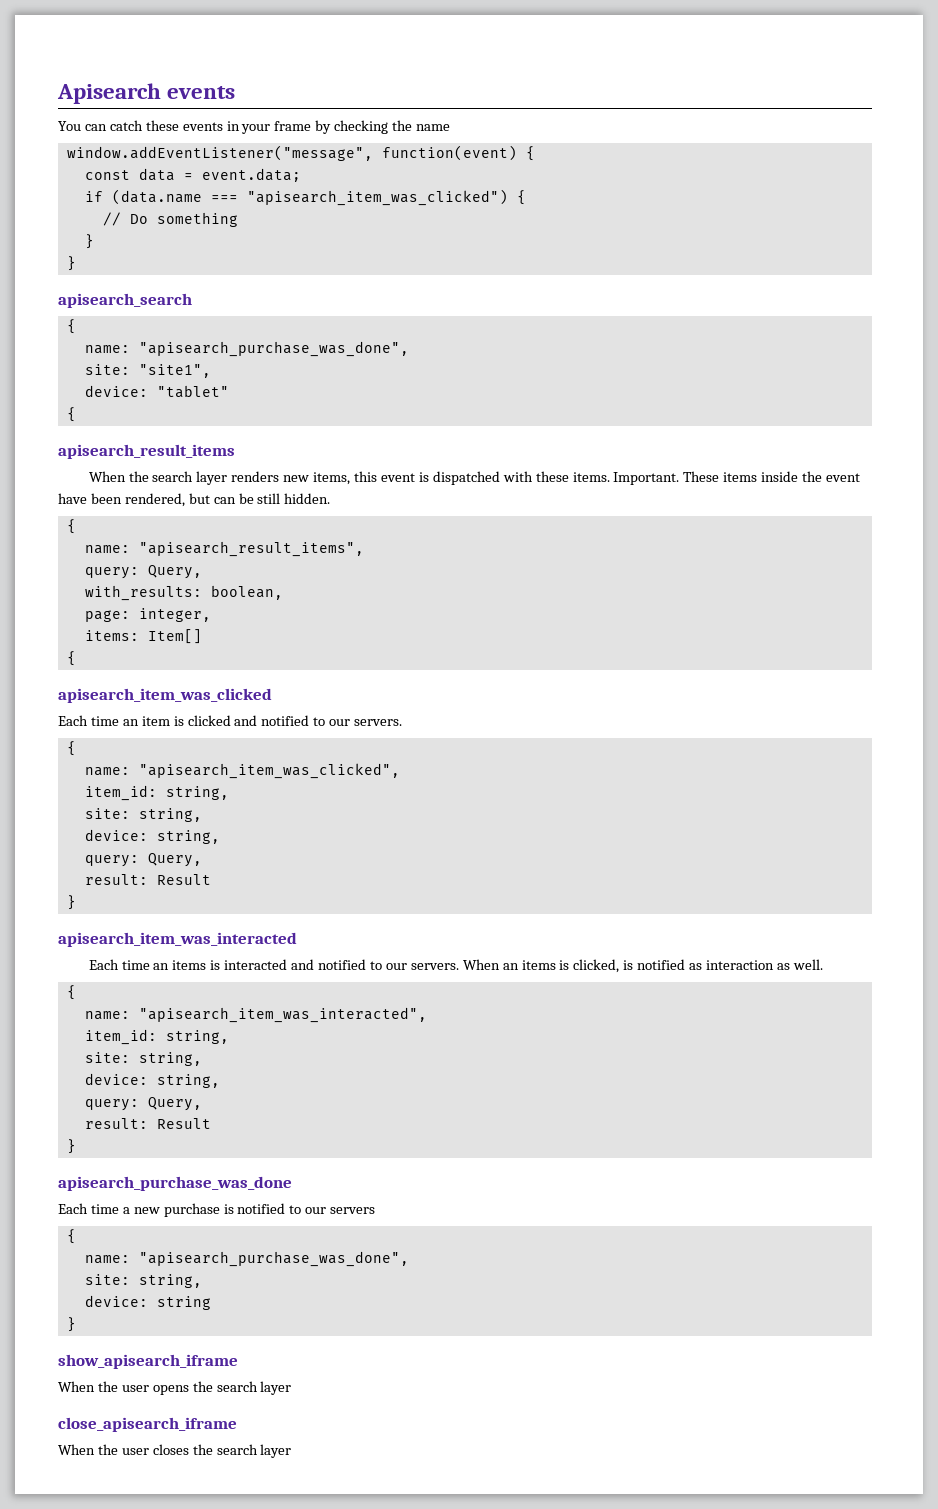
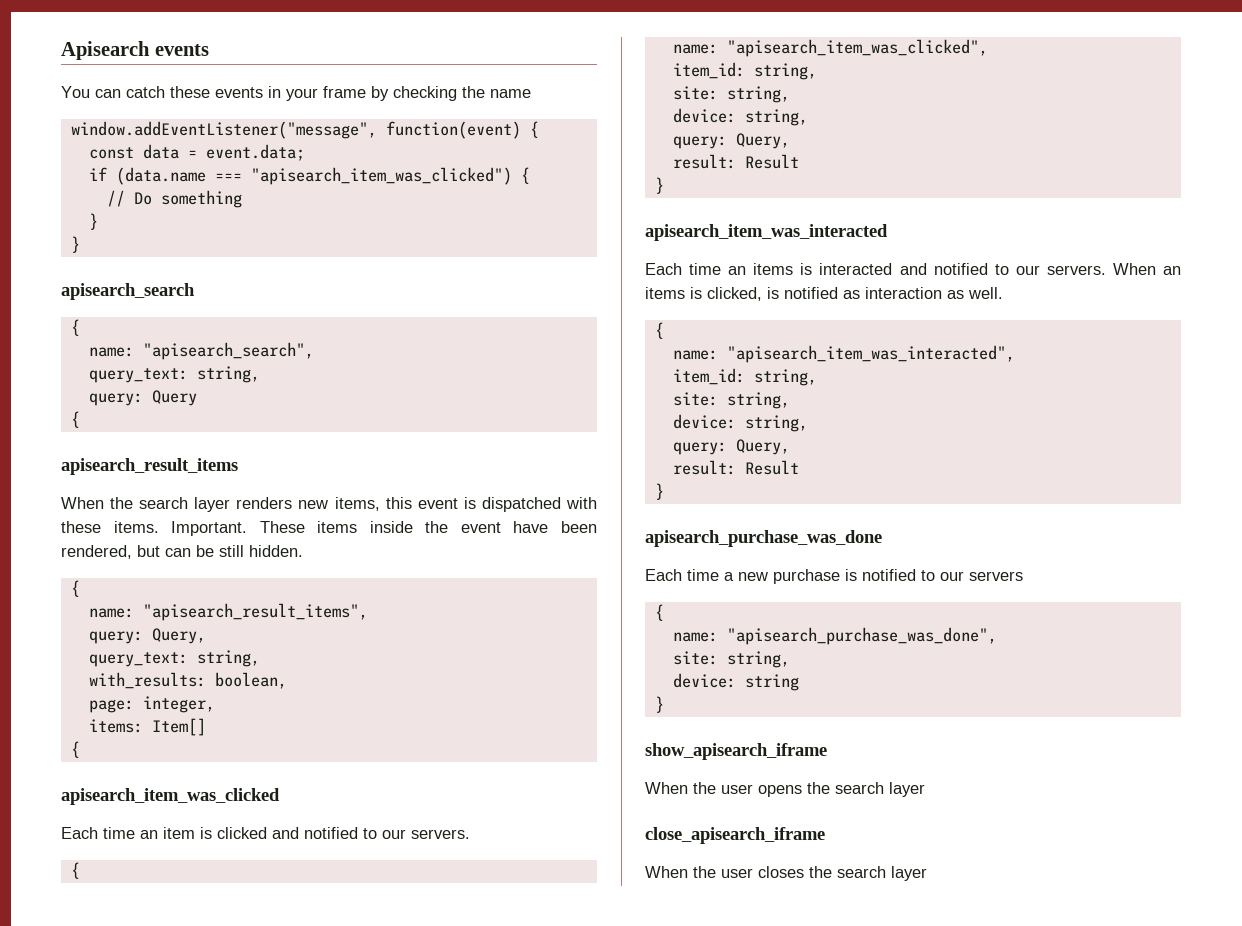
  apisearch_search
  {
- name: "apisearch_purchase_was_done",
- site: "site1",
- device: "tablet"
+ name: "apisearch_search",
+ query_text: string,
+ query: Query
  name: "apisearch_result_items",
  query: Query,
+ query_text: string,

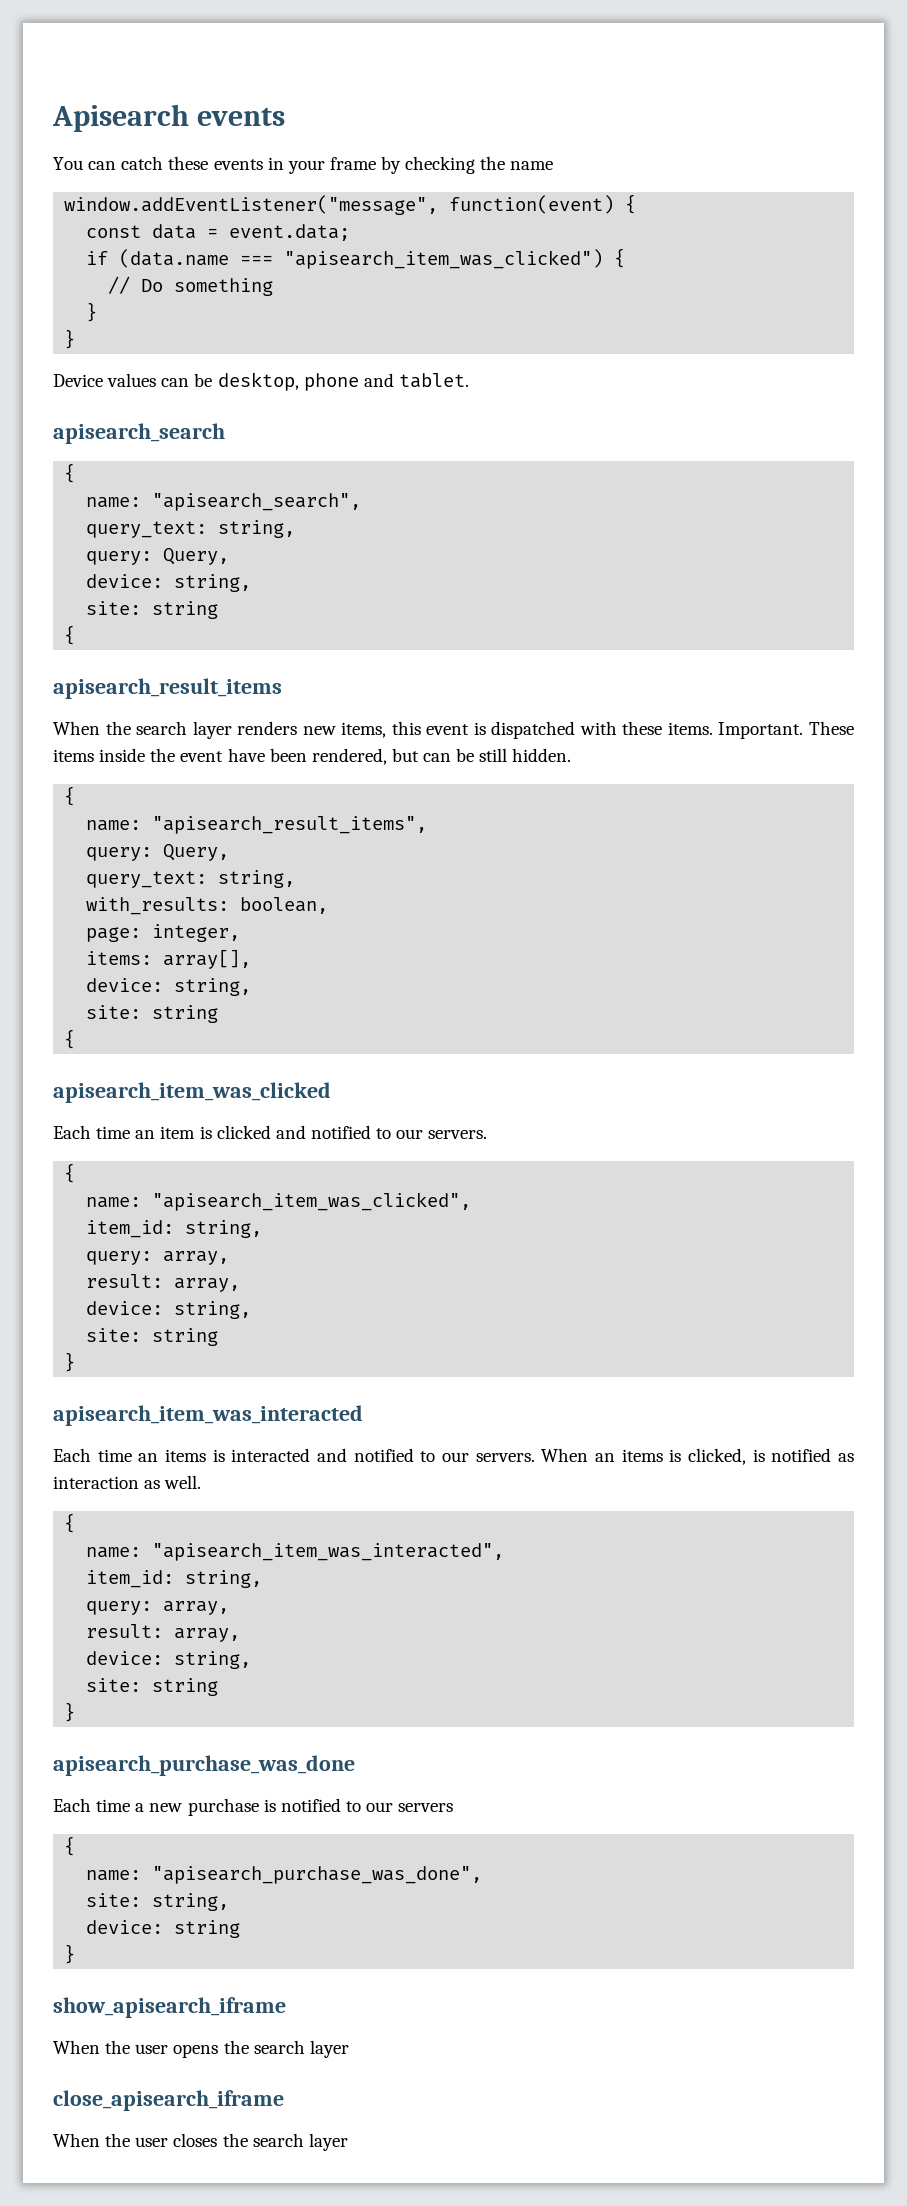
+ Device values can be desktop, phone and tablet.
  name: "apisearch_search",
  query_text: string,
- query: Query
+ query: Query,
+ device: string,
+ site: string
- items: Item[]
+ items: array[],
+ device: string,
+ site: string
  name: "apisearch_item_was_clicked",
  item_id: string,
- site: string,
+ query: array,
+ result: array,
  device: string,
- query: Query,
- result: Result
+ site: string
  name: "apisearch_item_was_interacted",
  item_id: string,
- site: string,
+ query: array,
+ result: array,
  device: string,
- query: Query,
- result: Result
+ site: string

